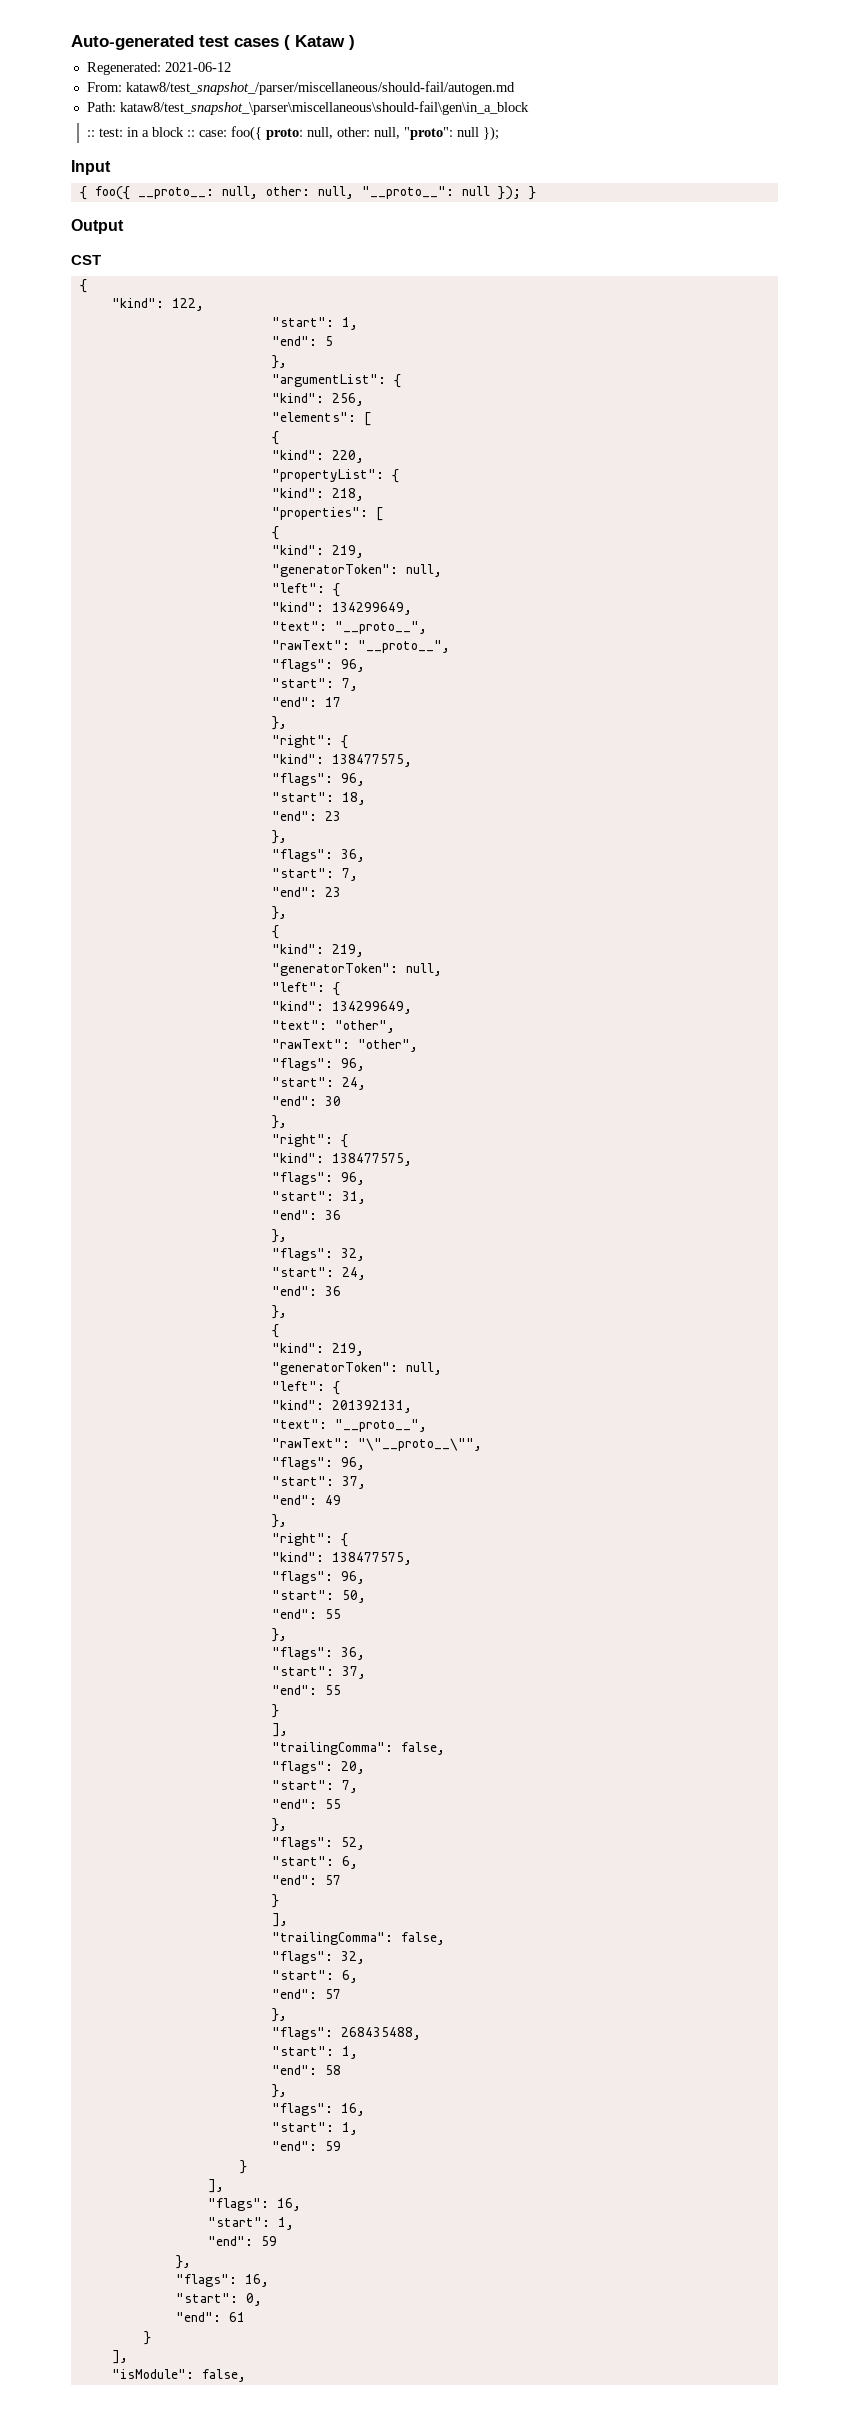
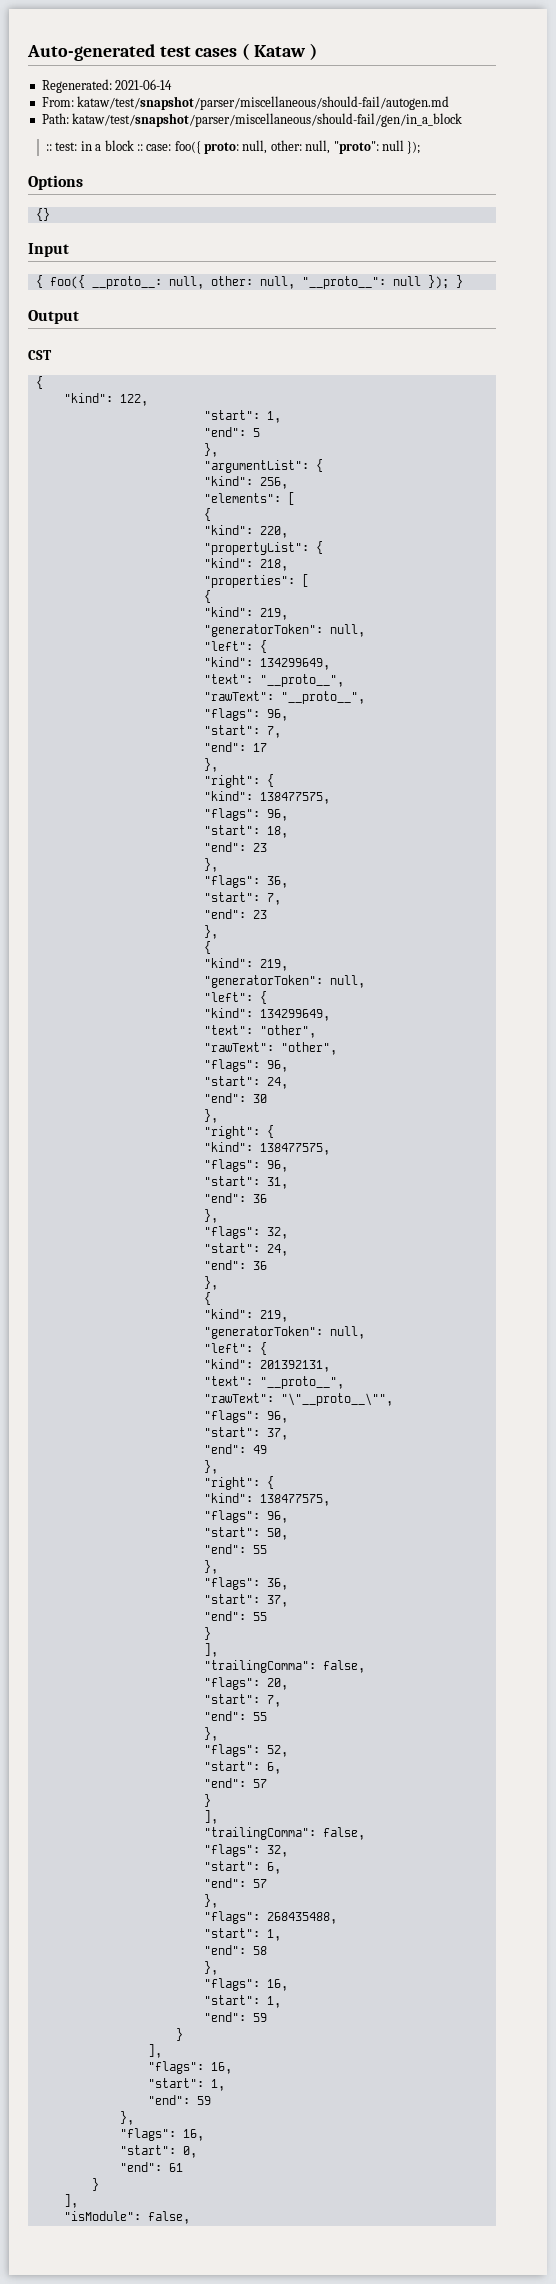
- Regenerated: 2021-06-12
+ Regenerated: 2021-06-14
- From: kataw8/test_snapshot_/parser/miscellaneous/should-fail/autogen.md
+ From: kataw/test/snapshot/parser/miscellaneous/should-fail/autogen.md
- Path: kataw8/test_snapshot_\parser\miscellaneous\should-fail\gen\in_a_block
+ Path: kataw/test/snapshot/parser/miscellaneous/should-fail/gen/in_a_block
+ Options
+ {}

